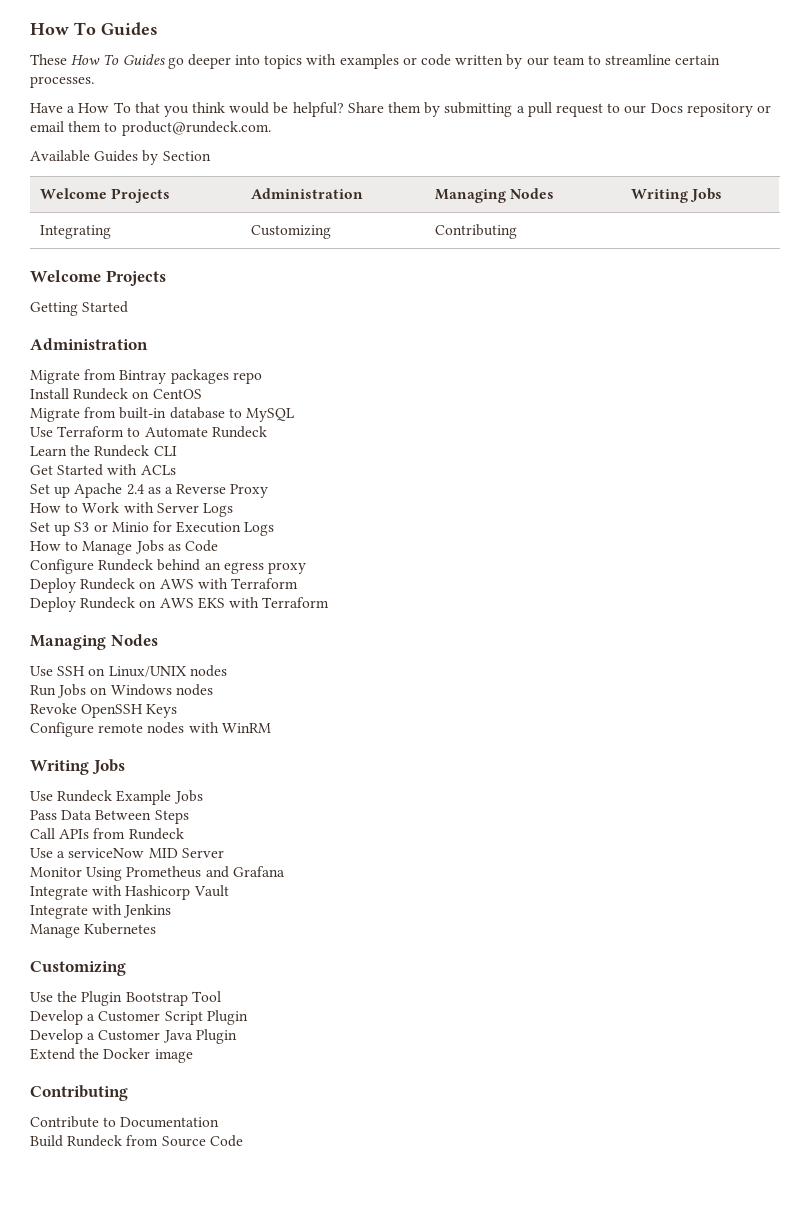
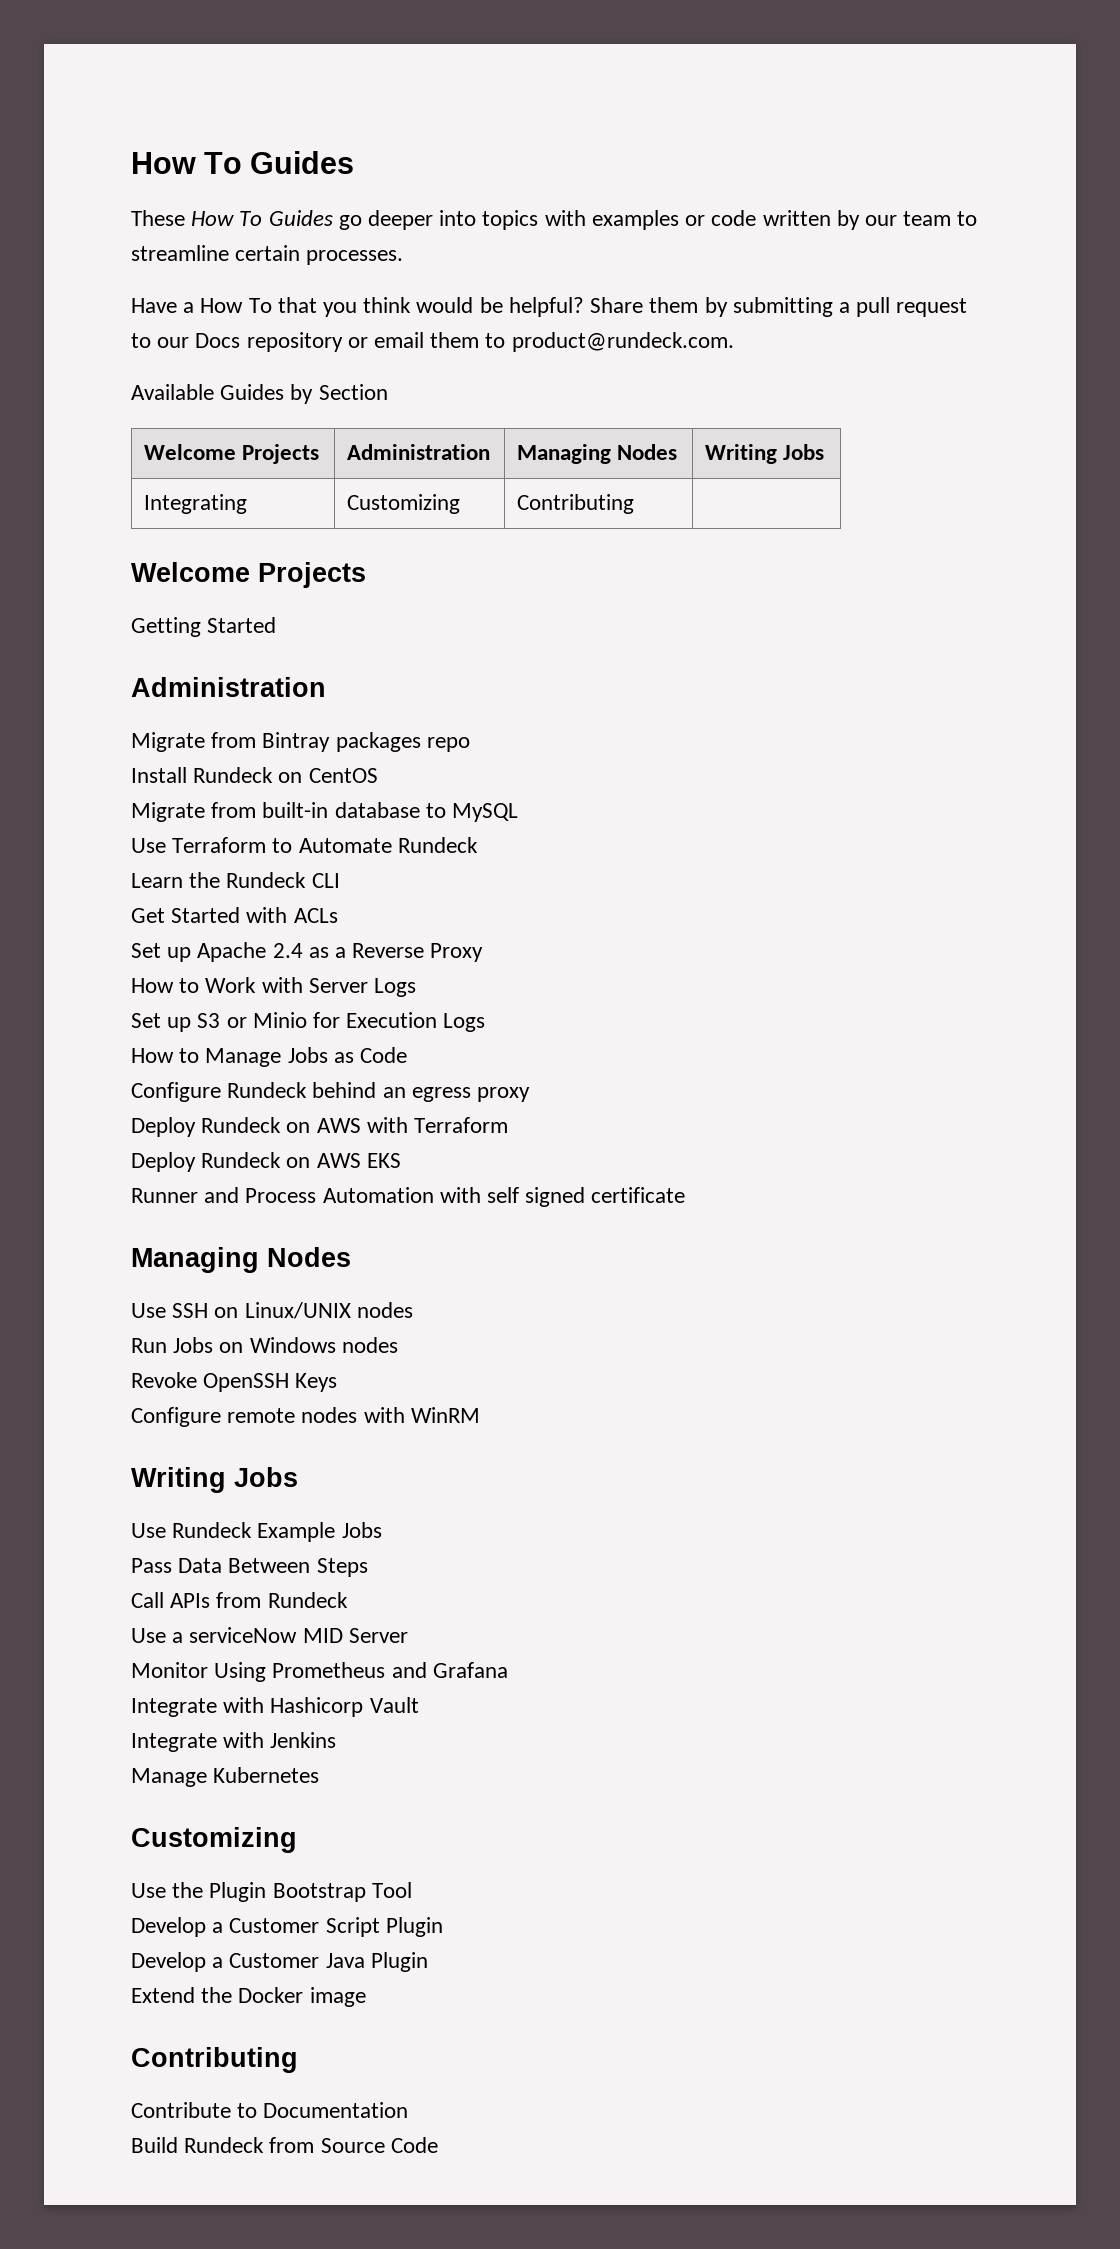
- Deploy Rundeck on AWS EKS with Terraform
+ Deploy Rundeck on AWS EKS
+ Runner and Process Automation with self signed certificate

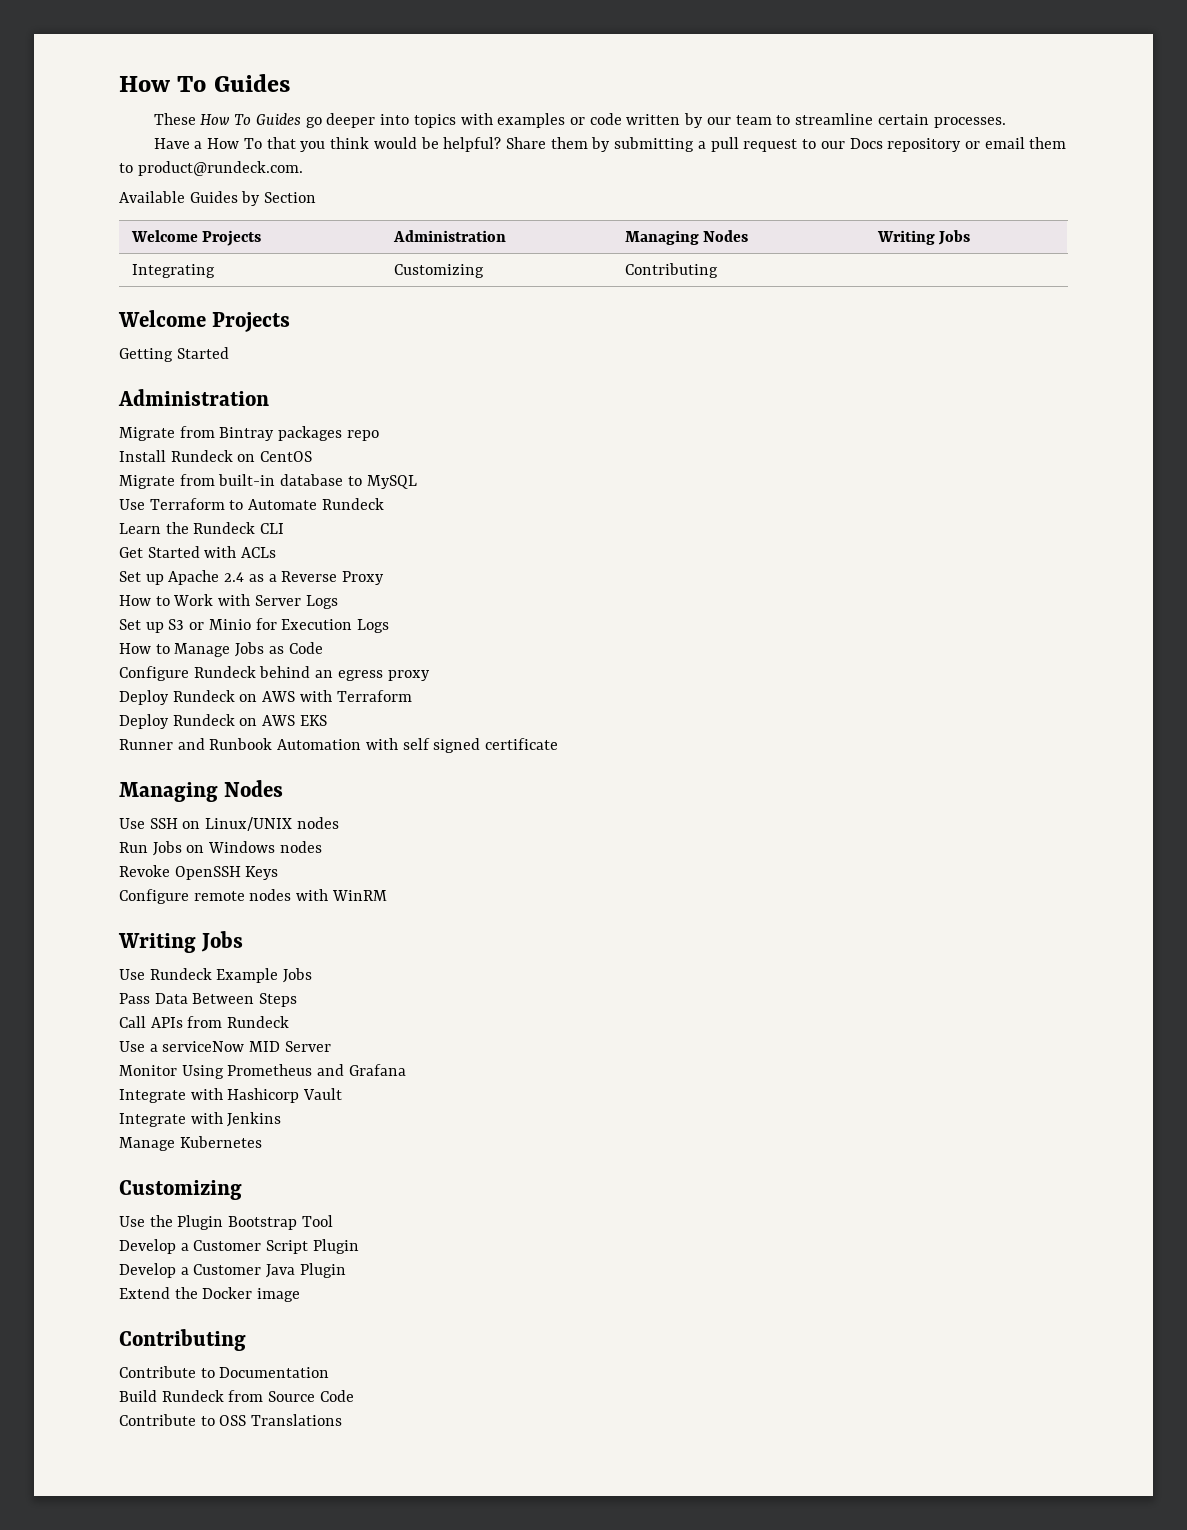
- Runner and Process Automation with self signed certificate
+ Runner and Runbook Automation with self signed certificate
+ Contribute to OSS Translations

